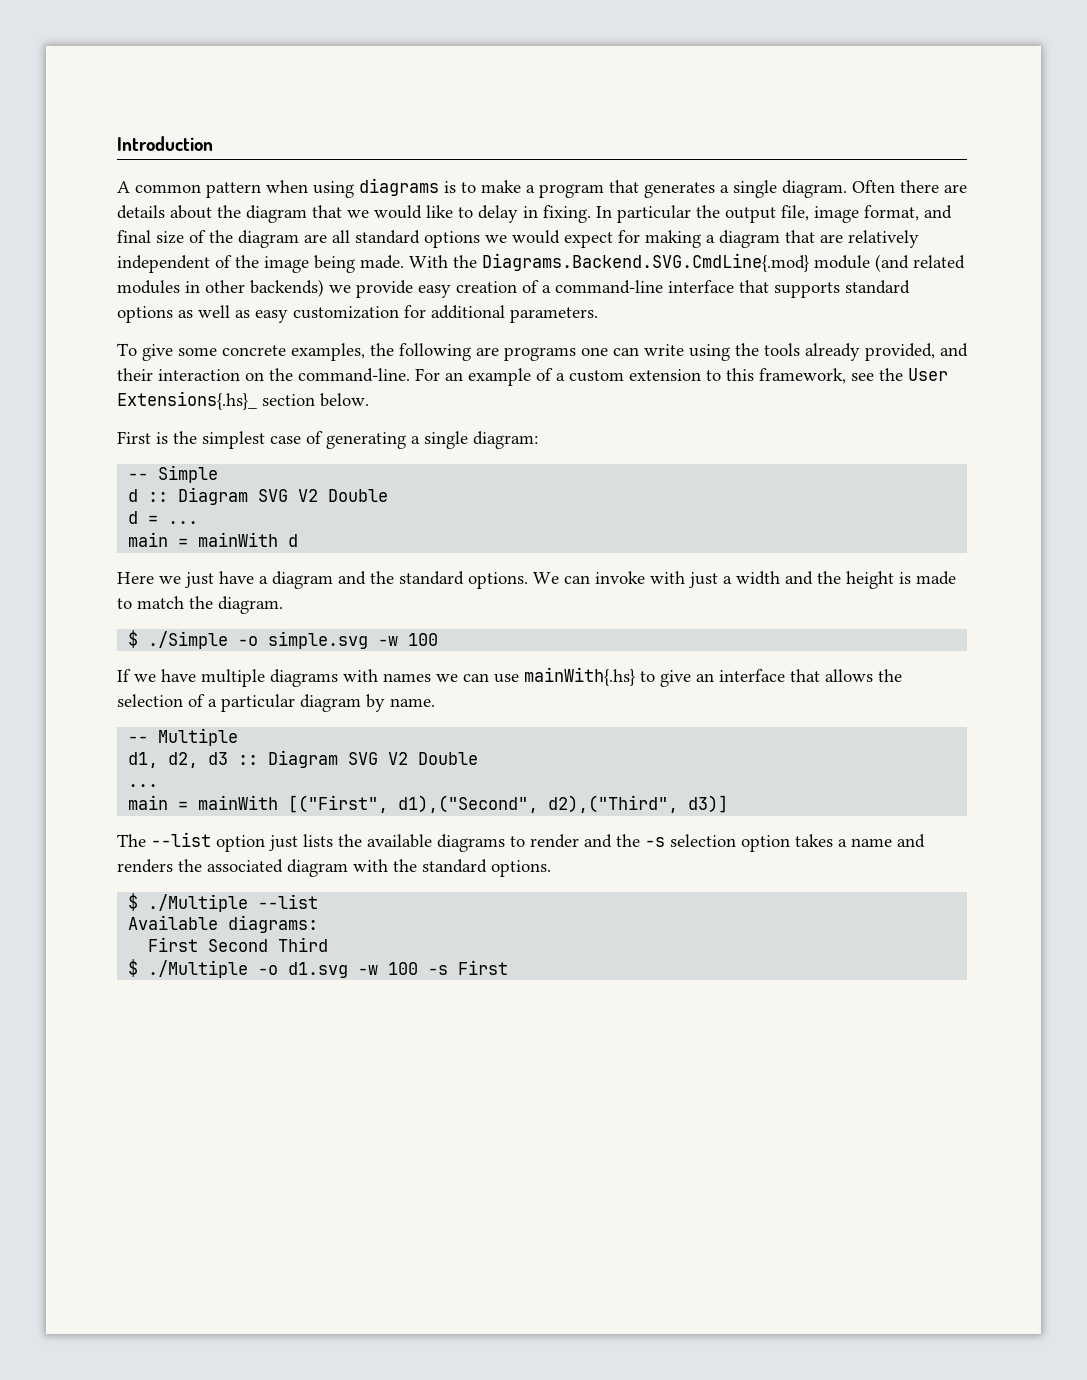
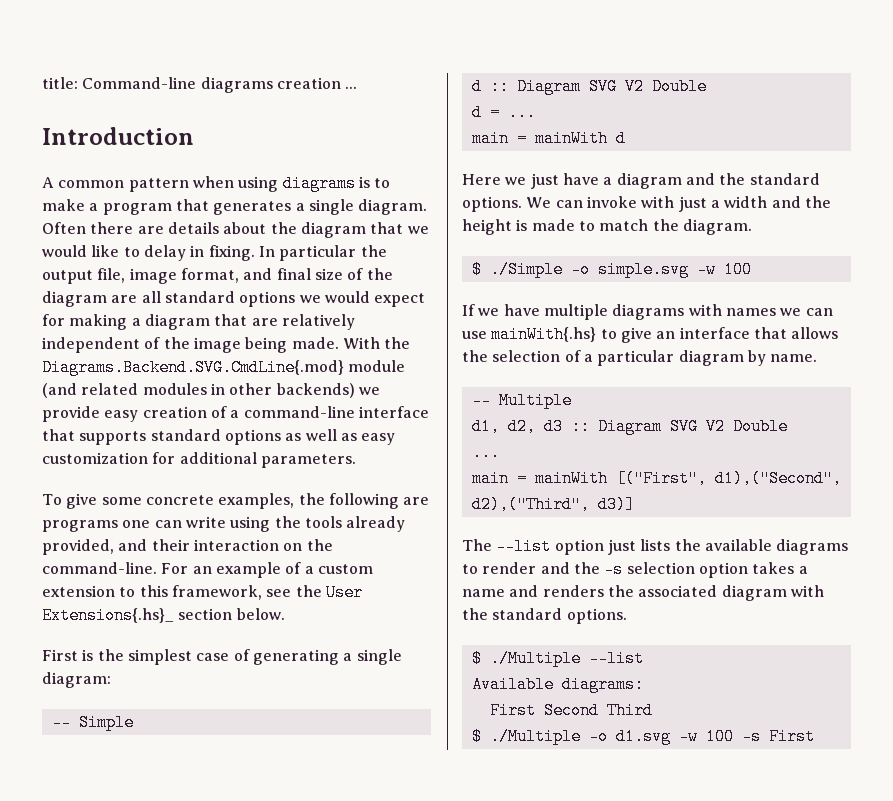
+ title: Command-line diagrams creation ...

